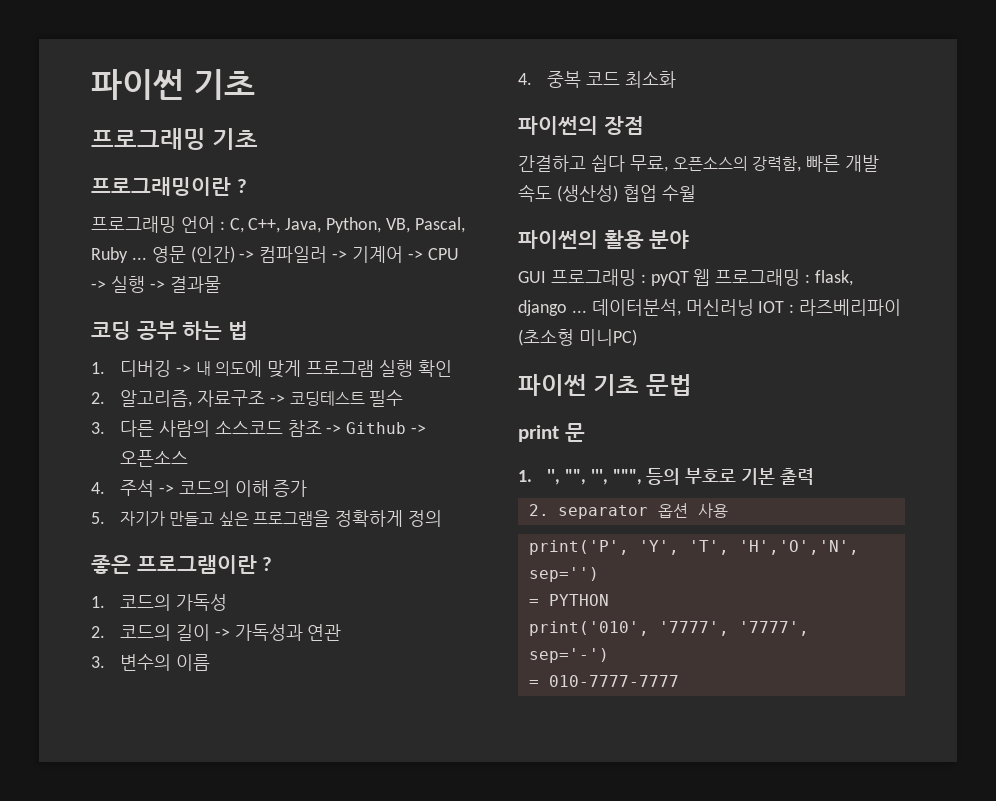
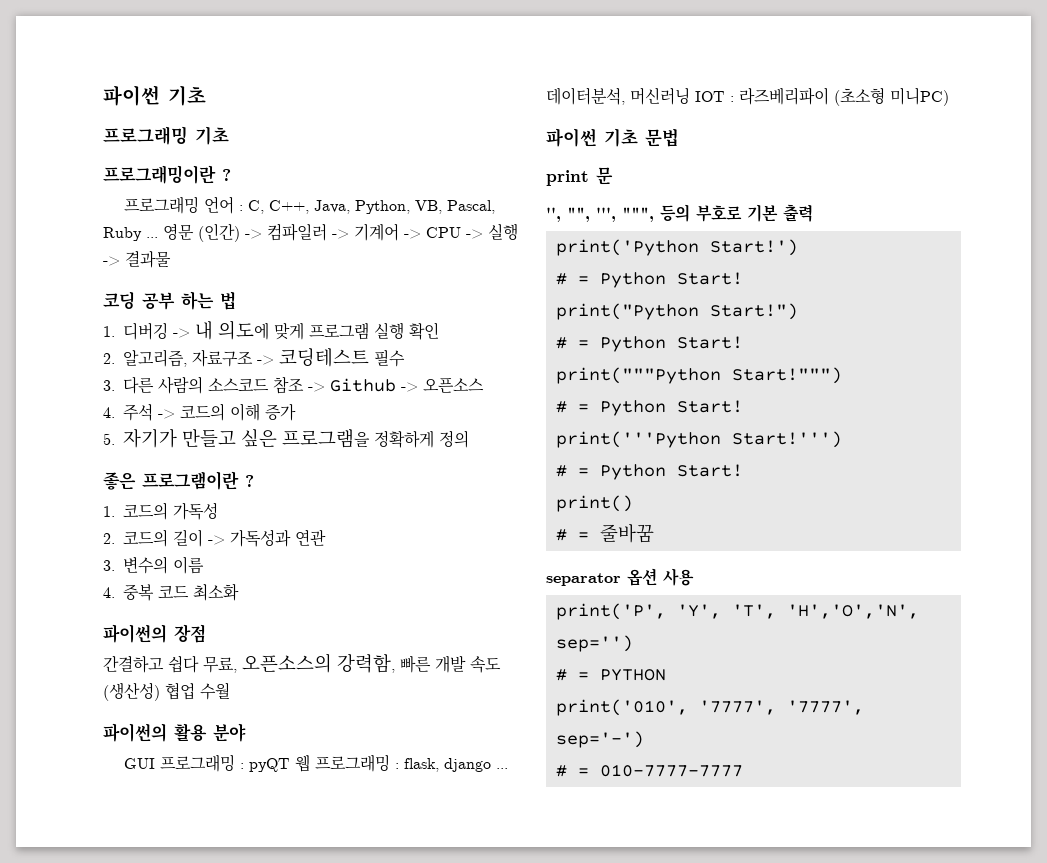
- 1. '', "", ''', """, 등의 부호로 기본 출력
+ '', "", ''', """, 등의 부호로 기본 출력
- 2. separator 옵션 사용
+ print('Python Start!')
+ # = Python Start!
+ print("Python Start!")
+ # = Python Start!
+ print("""Python Start!""")
+ # = Python Start!
+ print('''Python Start!''')
+ # = Python Start!
+ print()
+ # = 줄바꿈
+ separator 옵션 사용
- = PYTHON
+ # = PYTHON
- = 010-7777-7777
+ # = 010-7777-7777

